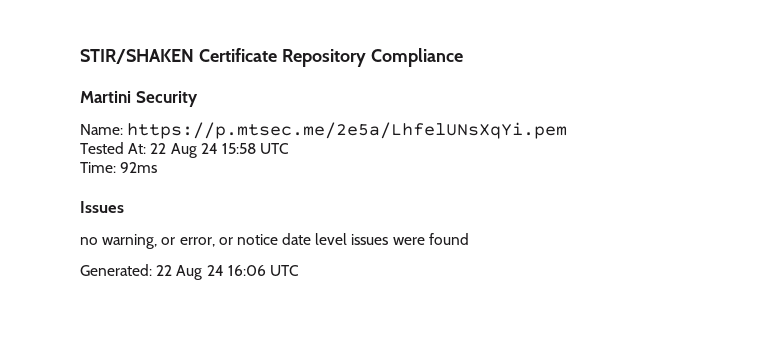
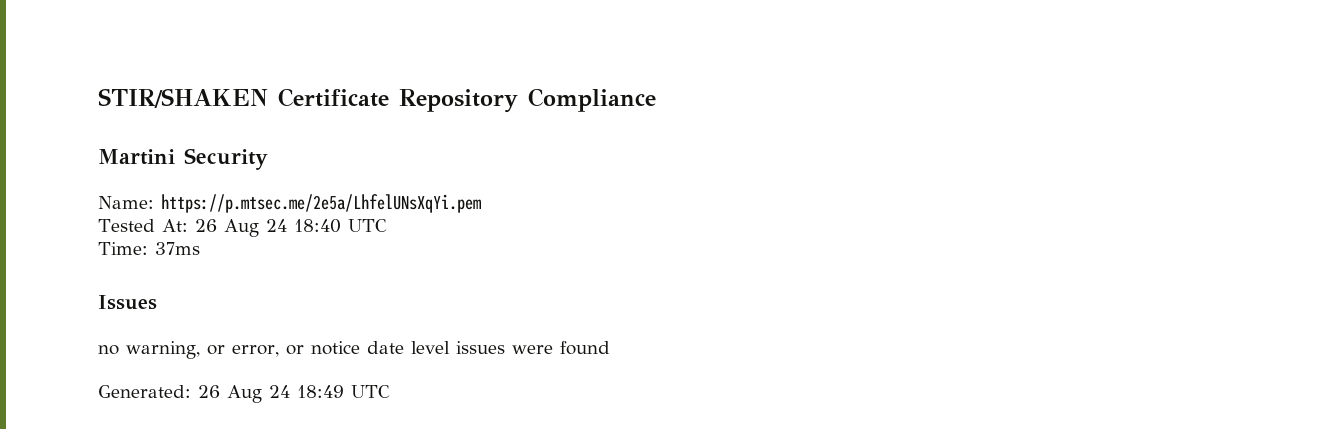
- Tested At: 22 Aug 24 15:58 UTC
+ Tested At: 26 Aug 24 18:40 UTC
- Time: 92ms
+ Time: 37ms
- Generated: 22 Aug 24 16:06 UTC
+ Generated: 26 Aug 24 18:49 UTC

